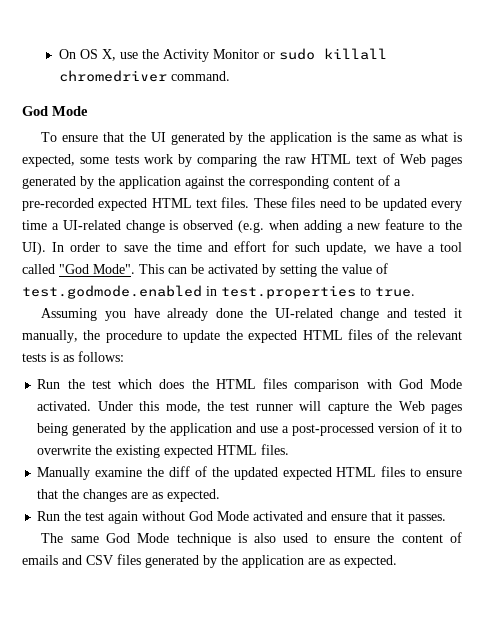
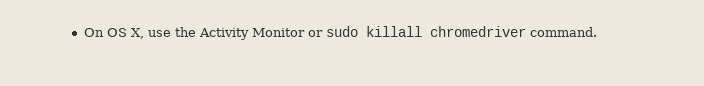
  On OS X, use the Activity Monitor or sudo killall chromedriver command.
- God Mode
- To ensure that the UI generated by the application is the same as what is expected, some tests work by comparing the raw HTML text of Web pages generated by the application against the corresponding content of a pre-recorded expected HTML text files. These files need to be updated every time a UI-related change is observed (e.g. when adding a new feature to the UI). In order to save the time and effort for such update, we have a tool called "God Mode". This can be activated by setting the value of test.godmode.enabled in test.properties to true.
- Assuming you have already done the UI-related change and tested it manually, the procedure to update the expected HTML files of the relevant tests is as follows:
- Run the test which does the HTML files comparison with God Mode activated. Under this mode, the test runner will capture the Web pages being generated by the application and use a post-processed version of it to overwrite the existing expected HTML files.
- Manually examine the diff of the updated expected HTML files to ensure that the changes are as expected.
- Run the test again without God Mode activated and ensure that it passes.
- The same God Mode technique is also used to ensure the content of emails and CSV files generated by the application are as expected.

